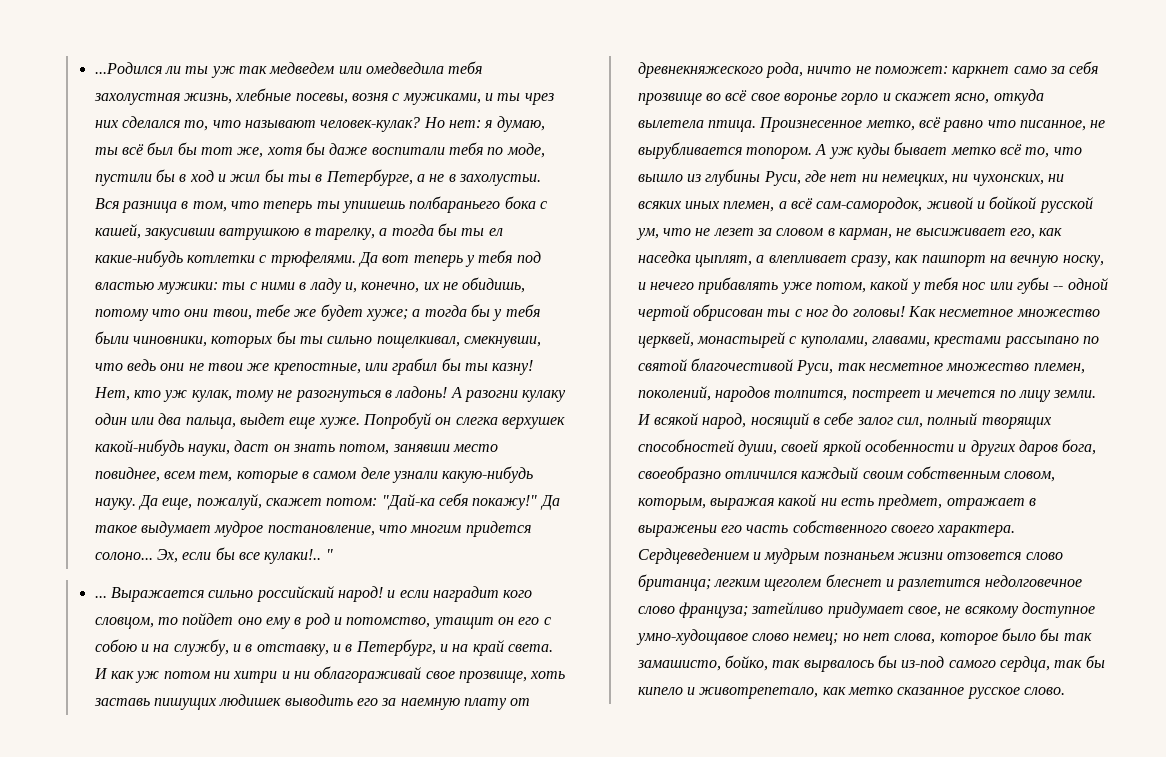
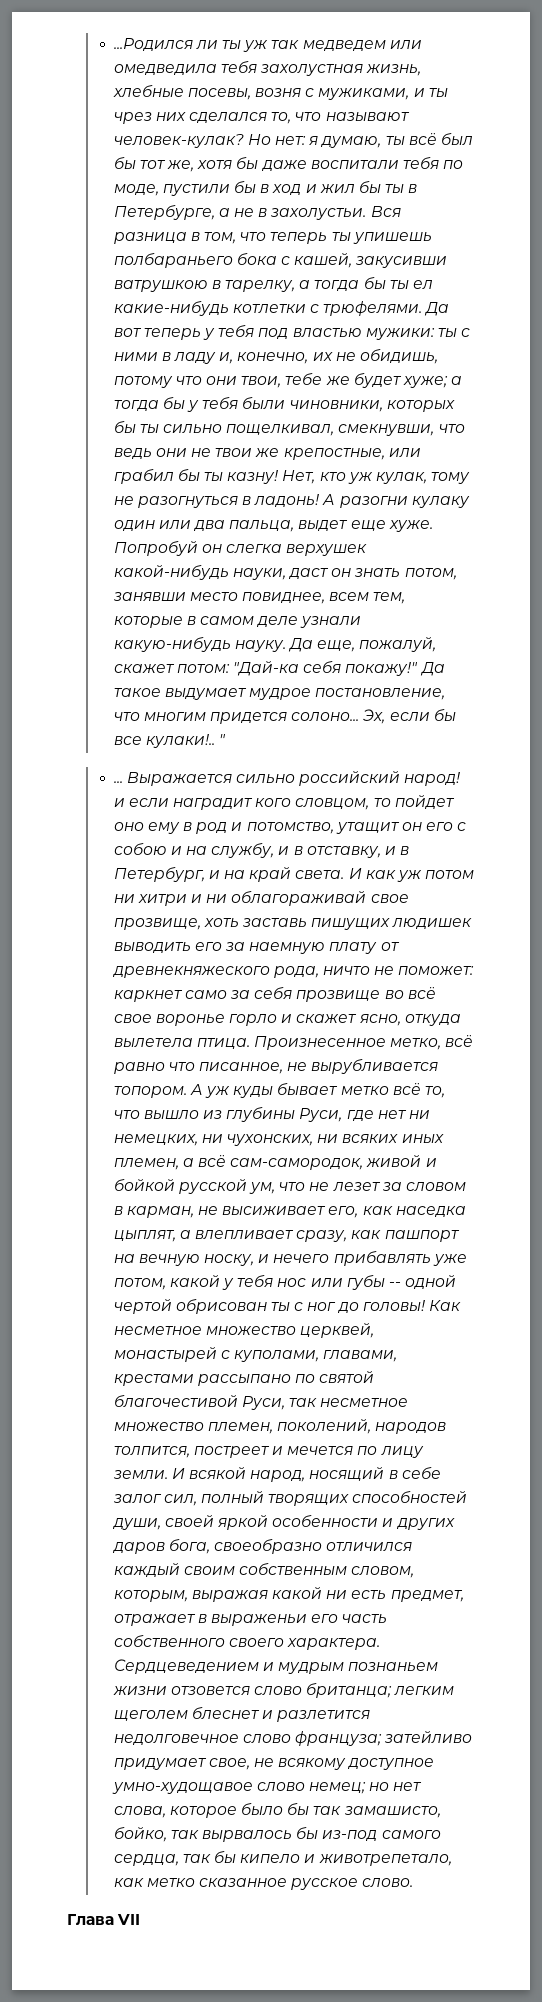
+ Глава VII

